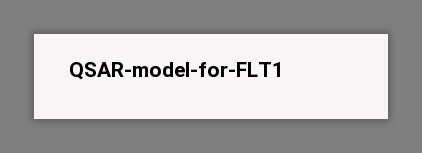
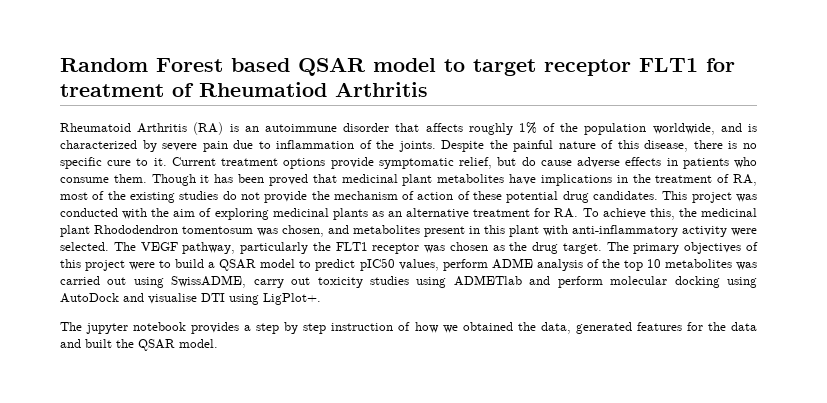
- QSAR-model-for-FLT1
+ Random Forest based QSAR model to target receptor FLT1 for treatment of Rheumatiod Arthritis
+ Rheumatoid Arthritis (RA) is an autoimmune disorder that affects roughly 1% of the population worldwide, and is characterized by severe pain due to inflammation of the joints. Despite the painful nature of this disease, there is no specific cure to it. Current treatment options provide symptomatic relief, but do cause adverse effects in patients who consume them. Though it has been proved that medicinal plant metabolites have implications in the treatment of RA, most of the existing studies do not provide the mechanism of action of these potential drug candidates. This project was conducted with the aim of exploring medicinal plants as an alternative treatment for RA. To achieve this, the medicinal plant Rhododendron tomentosum was chosen, and metabolites present in this plant with anti-inflammatory activity were selected. The VEGF pathway, particularly the FLT1 receptor was chosen as the drug target. The primary objectives of this project were to build a QSAR model to predict pIC50 values, perform ADME analysis of the top 10 metabolites was carried out using SwissADME, carry out toxicity studies using ADMETlab and perform molecular docking using AutoDock and visualise DTI using LigPlot+.
+ The jupyter notebook provides a step by step instruction of how we obtained the data, generated features for the data and built the QSAR model.

